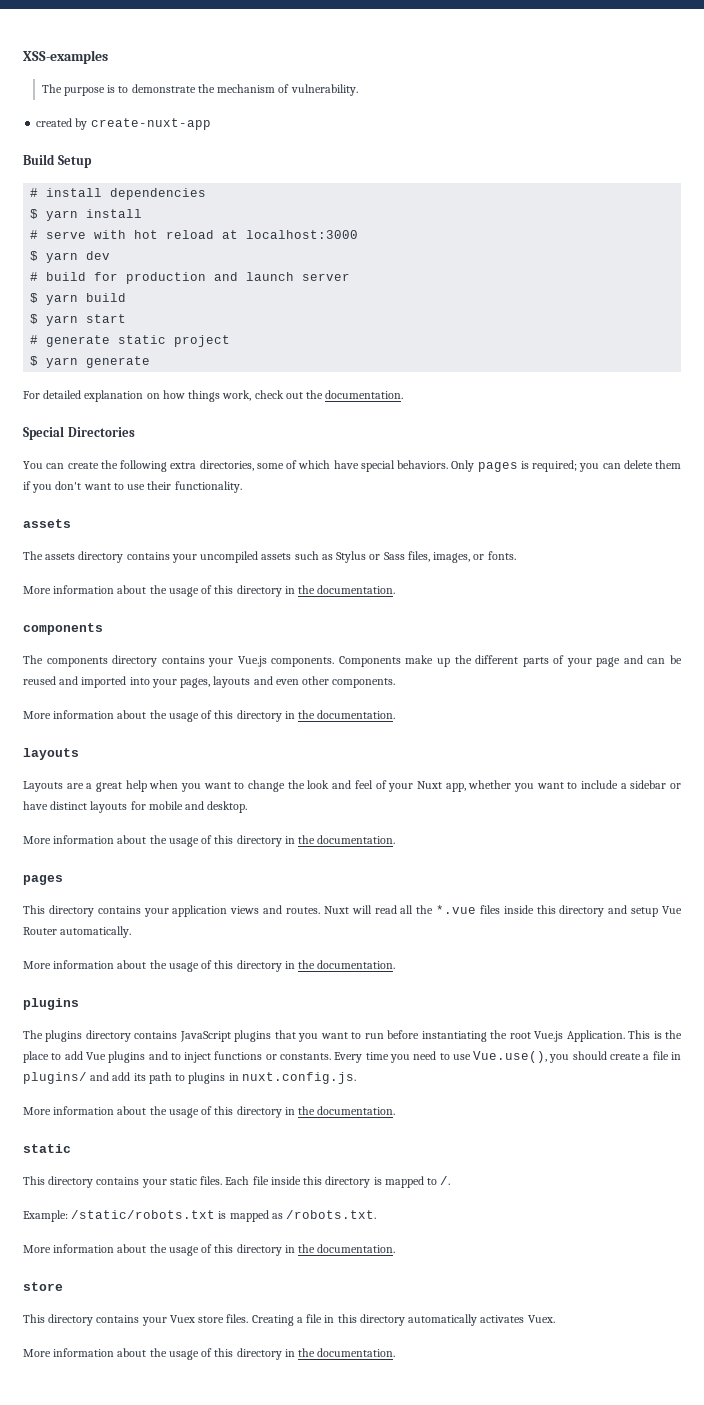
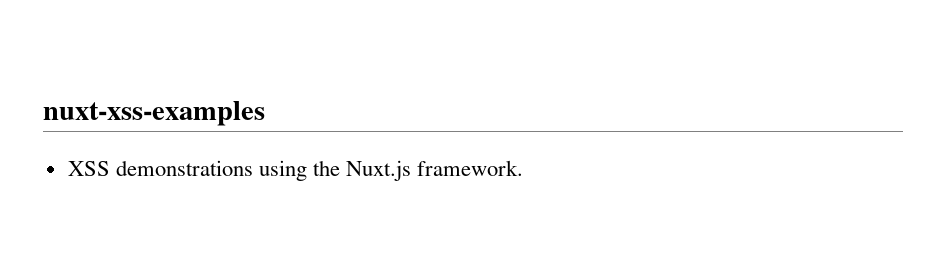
- XSS-examples
- The purpose is to demonstrate the mechanism of vulnerability.
- created by create-nuxt-app
- Build Setup
- # install dependencies
- $ yarn install
- # serve with hot reload at localhost:3000
- $ yarn dev
- # build for production and launch server
- $ yarn build
- $ yarn start
- # generate static project
- $ yarn generate
- For detailed explanation on how things work, check out the documentation.
- Special Directories
- You can create the following extra directories, some of which have special behaviors. Only pages is required; you can delete them if you don't want to use their functionality.
- assets
- The assets directory contains your uncompiled assets such as Stylus or Sass files, images, or fonts.
- More information about the usage of this directory in the documentation.
- components
- The components directory contains your Vue.js components. Components make up the different parts of your page and can be reused and imported into your pages, layouts and even other components.
- More information about the usage of this directory in the documentation.
- layouts
- Layouts are a great help when you want to change the look and feel of your Nuxt app, whether you want to include a sidebar or have distinct layouts for mobile and desktop.
- More information about the usage of this directory in the documentation.
- pages
- This directory contains your application views and routes. Nuxt will read all the *.vue files inside this directory and setup Vue Router automatically.
- More information about the usage of this directory in the documentation.
- plugins
- The plugins directory contains JavaScript plugins that you want to run before instantiating the root Vue.js Application. This is the place to add Vue plugins and to inject functions or constants. Every time you need to use Vue.use(), you should create a file in plugins/ and add its path to plugins in nuxt.config.js.
- More information about the usage of this directory in the documentation.
- static
- This directory contains your static files. Each file inside this directory is mapped to /.
- Example: /static/robots.txt is mapped as /robots.txt.
- More information about the usage of this directory in the documentation.
- store
- This directory contains your Vuex store files. Creating a file in this directory automatically activates Vuex.
- More information about the usage of this directory in the documentation.
+ nuxt-xss-examples
+ XSS demonstrations using the Nuxt.js framework.

